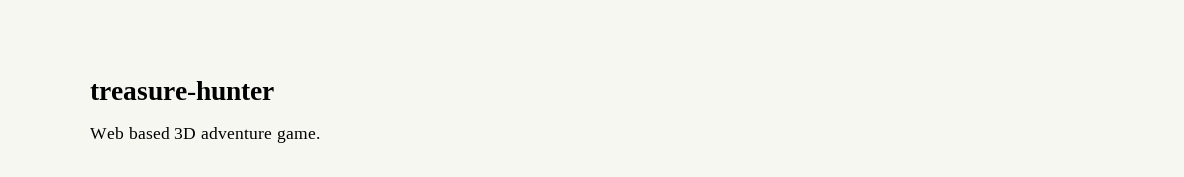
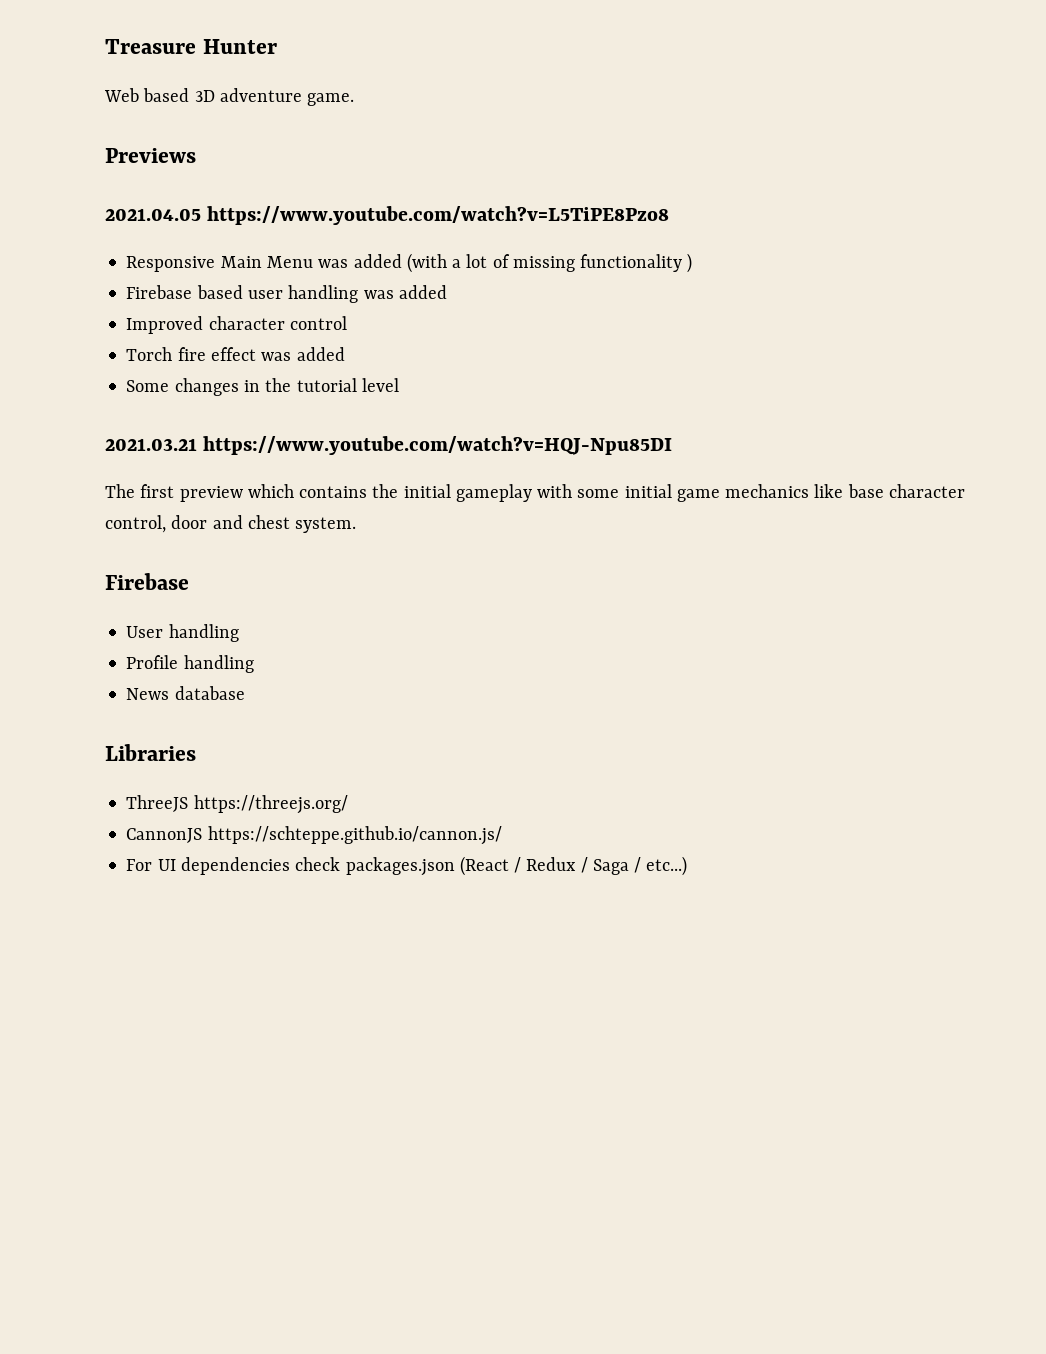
- treasure-hunter
+ Treasure Hunter
+ Previews
+ 2021.04.05 https://www.youtube.com/watch?v=L5TiPE8Pzo8
+ Responsive Main Menu was added (with a lot of missing functionality )
+ Firebase based user handling was added
+ Improved character control
+ Torch fire effect was added
+ Some changes in the tutorial level
+ 2021.03.21 https://www.youtube.com/watch?v=HQJ-Npu85DI
+ The first preview which contains the initial gameplay with some initial game mechanics like base character control, door and chest system.
+ Firebase
+ User handling
+ Profile handling
+ News database
+ Libraries
+ ThreeJS https://threejs.org/
+ CannonJS https://schteppe.github.io/cannon.js/
+ For UI dependencies check packages.json (React / Redux / Saga / etc...)

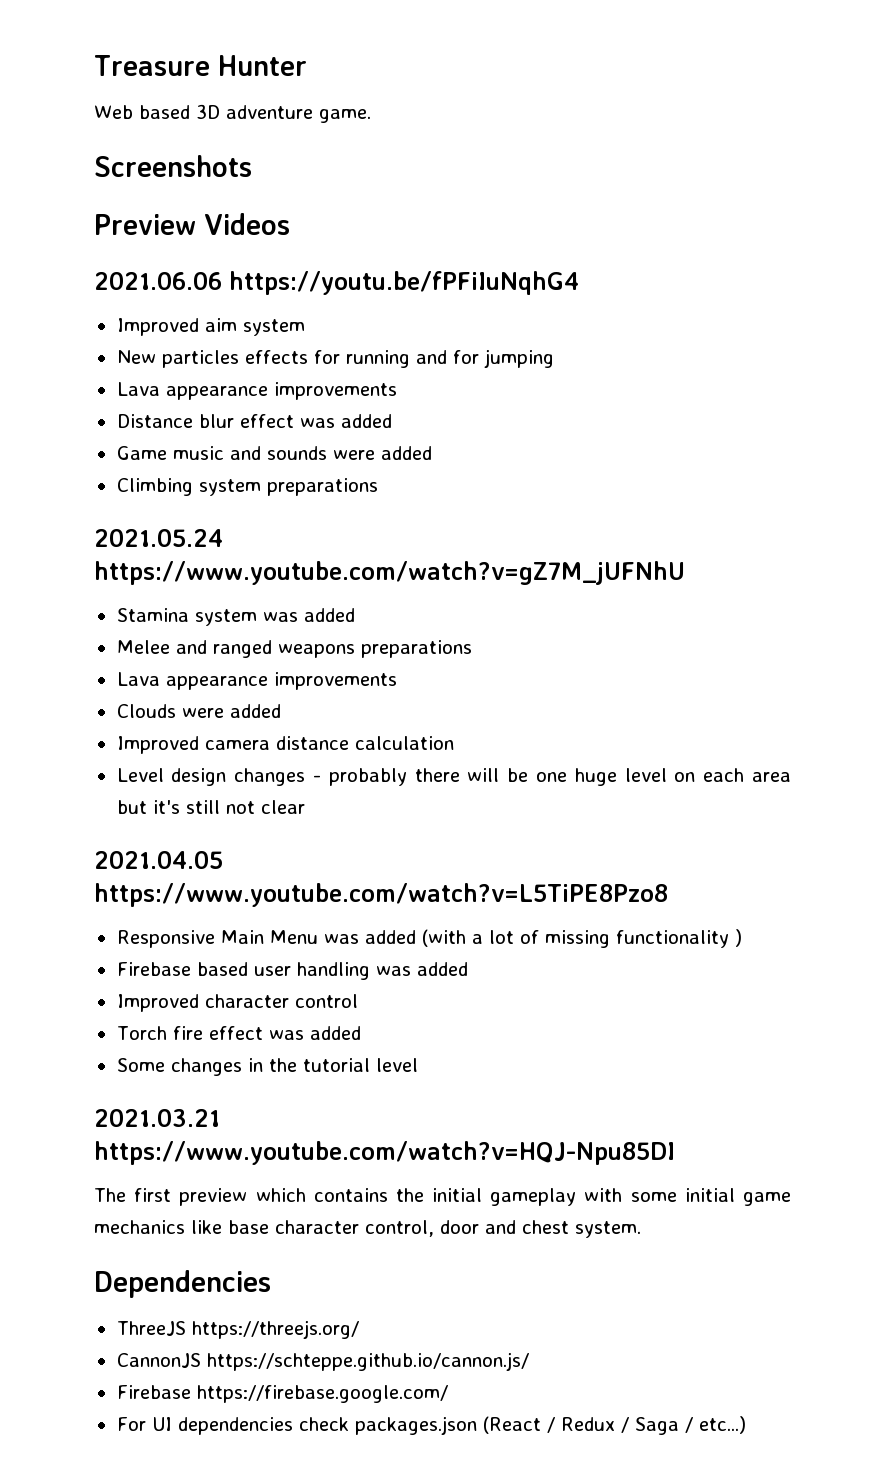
- Previews
+ Screenshots
+ Preview Videos
+ 2021.06.06 https://youtu.be/fPFiIuNqhG4
+ Improved aim system
+ New particles effects for running and for jumping
+ Lava appearance improvements
+ Distance blur effect was added
+ Game music and sounds were added
+ Climbing system preparations
+ 2021.05.24 https://www.youtube.com/watch?v=gZ7M_jUFNhU
+ Stamina system was added
+ Melee and ranged weapons preparations
+ Lava appearance improvements
+ Clouds were added
+ Improved camera distance calculation
+ Level design changes - probably there will be one huge level on each area but it's still not clear
  The first preview which contains the initial gameplay with some initial game mechanics like base character control, door and chest system.
- Firebase
- User handling
- Profile handling
- News database
- Libraries
+ Dependencies
+ Firebase https://firebase.google.com/

